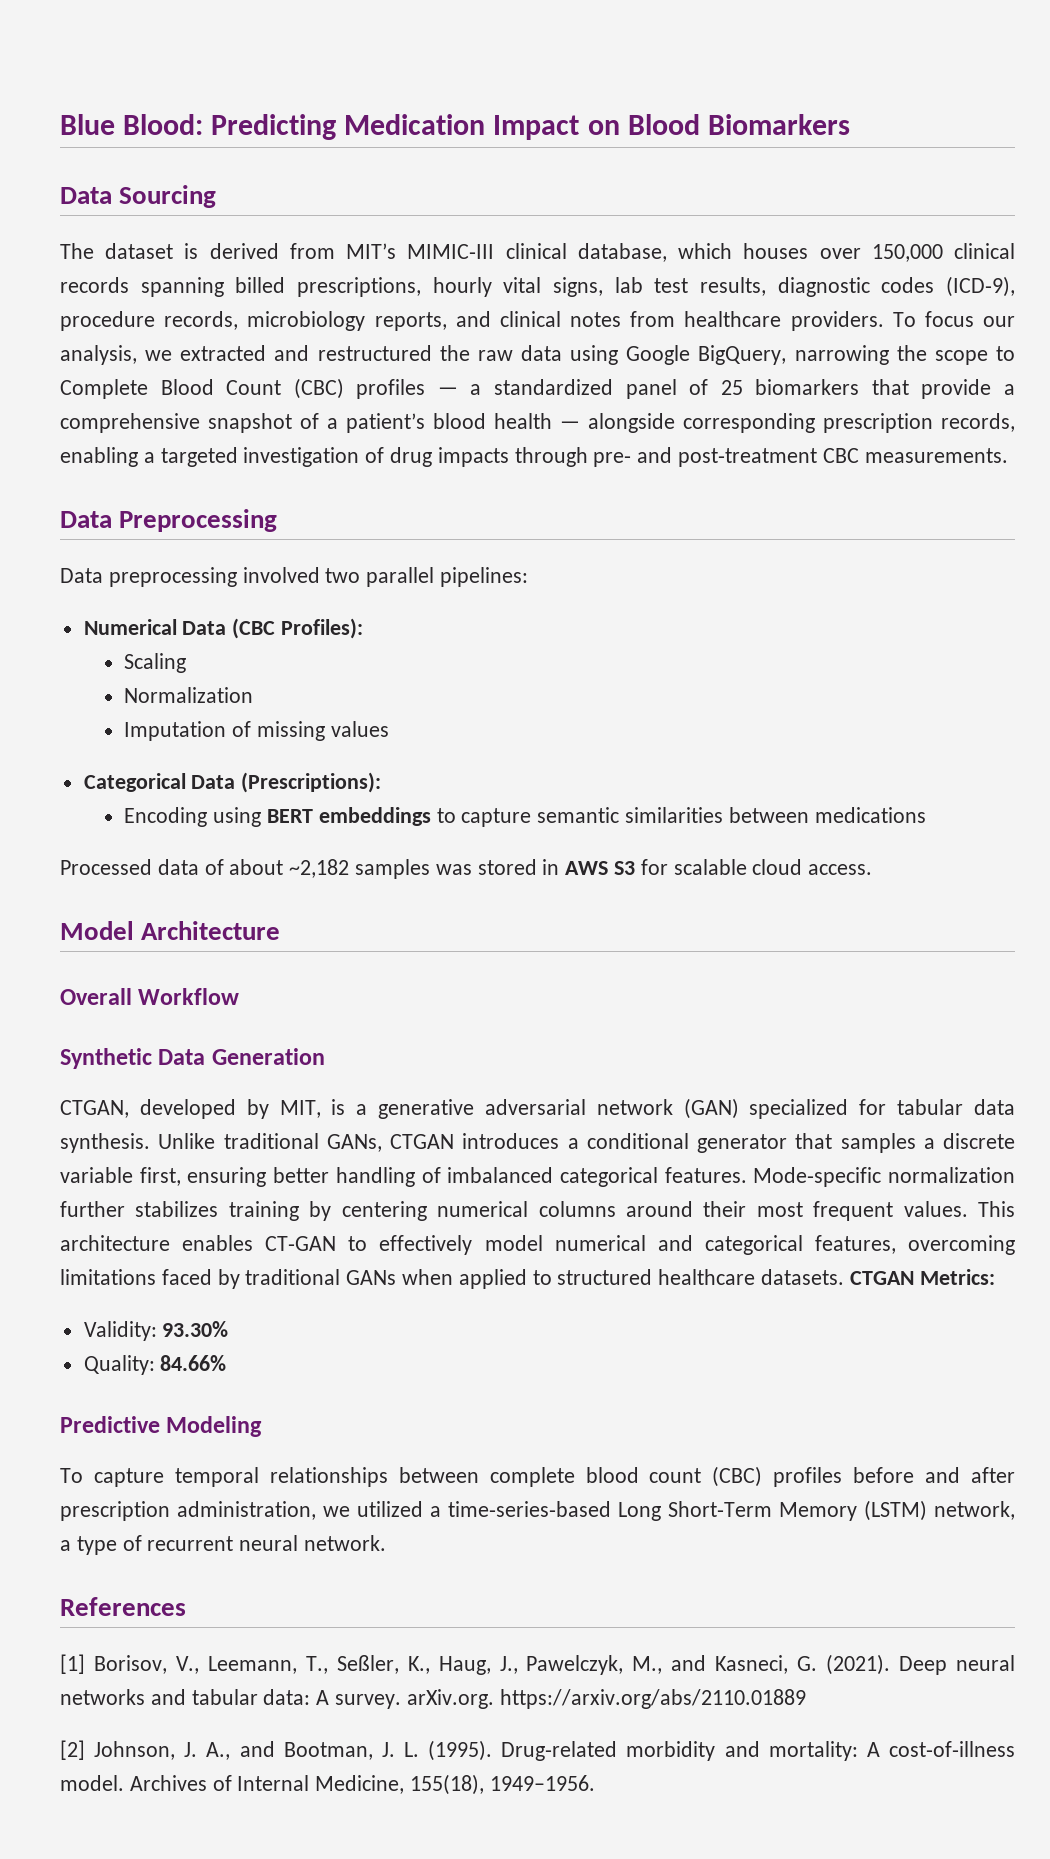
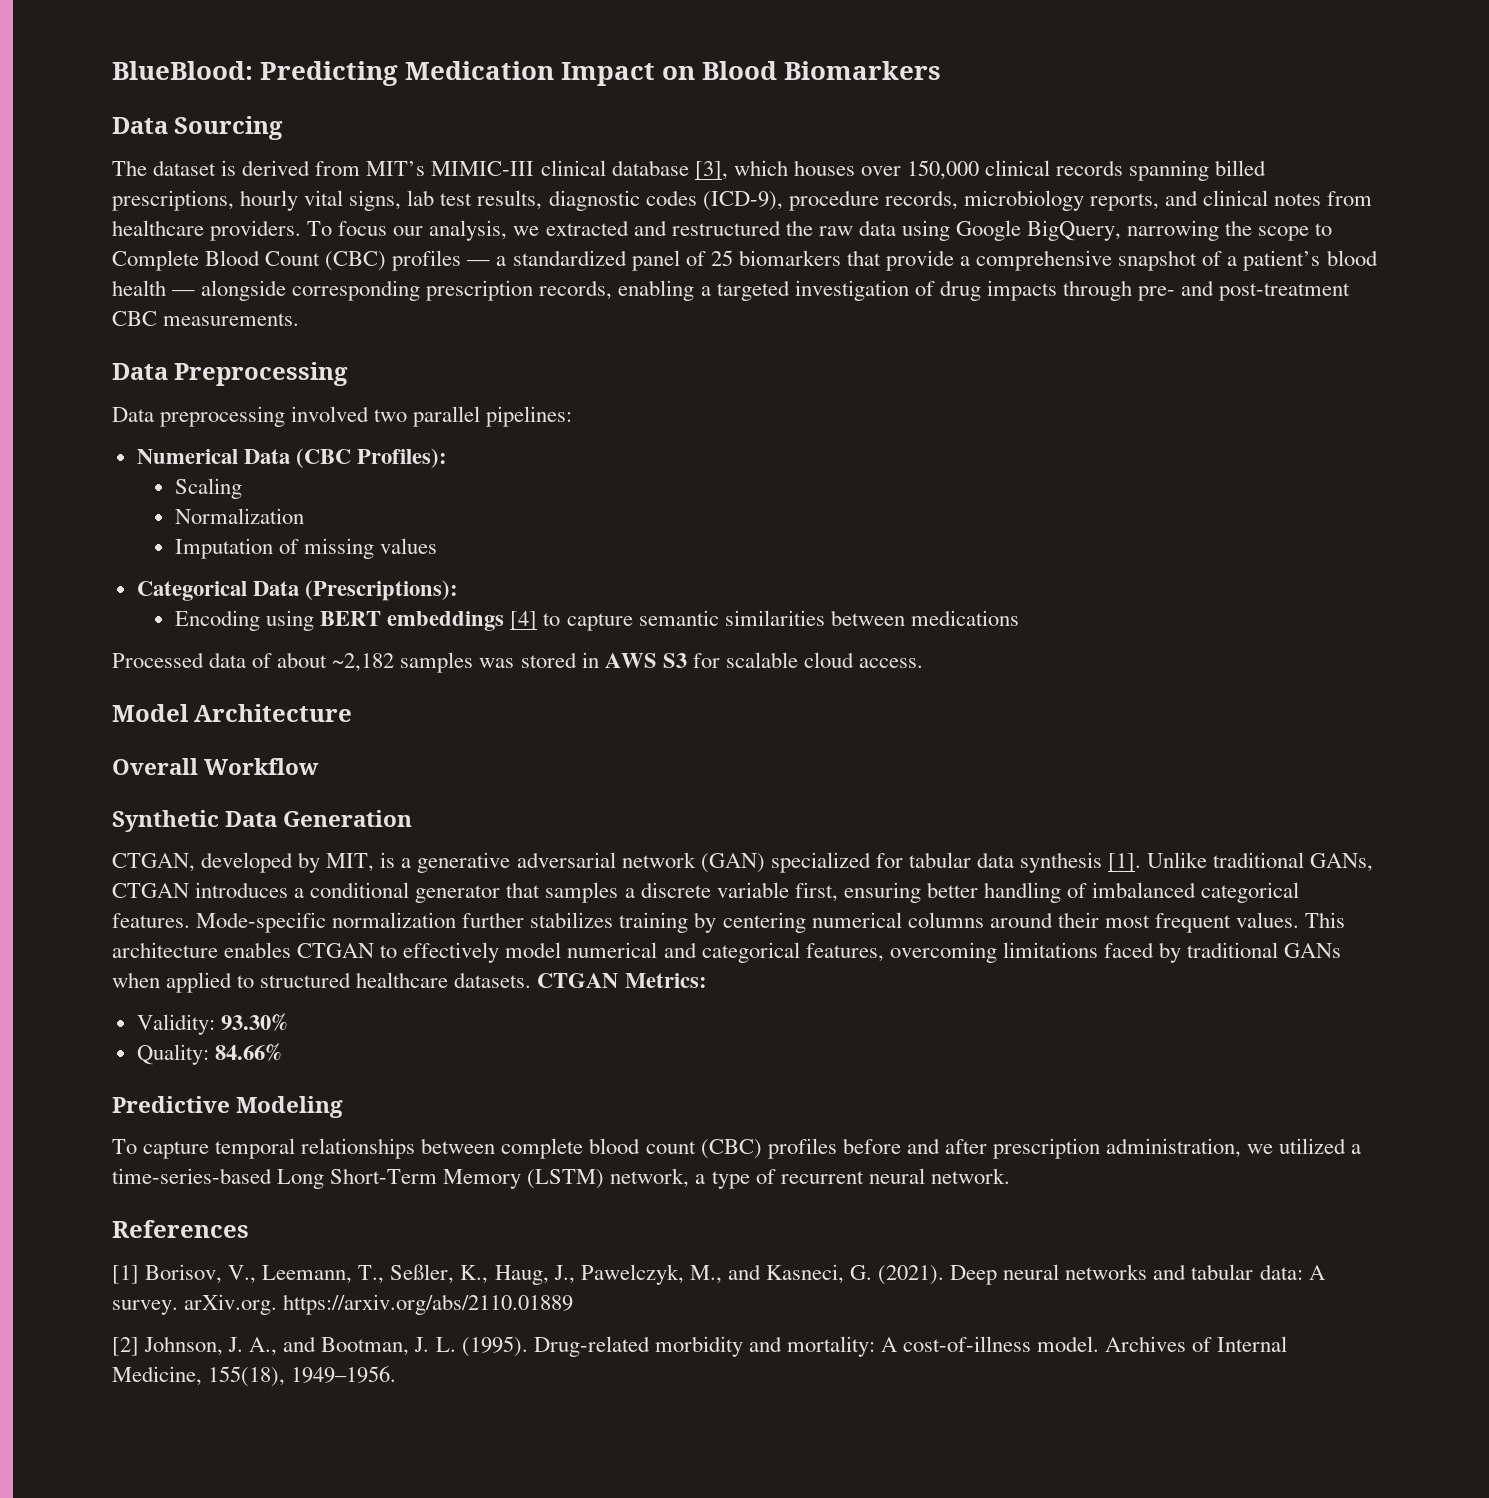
- Blue Blood: Predicting Medication Impact on Blood Biomarkers
+ BlueBlood: Predicting Medication Impact on Blood Biomarkers
- The dataset is derived from MIT’s MIMIC‐III clinical database, which houses over 150,000 clinical records spanning billed prescriptions, hourly vital signs, lab test results, diagnostic codes (ICD‐9), procedure records, microbiology reports, and clinical notes from healthcare providers.
+ The dataset is derived from MIT’s MIMIC‐III clinical database [3], which houses over 150,000 clinical records spanning billed prescriptions, hourly vital signs, lab test results, diagnostic codes (ICD‐9), procedure records, microbiology reports, and clinical notes from healthcare providers.
- Encoding using BERT embeddings to capture semantic similarities between medications
+ Encoding using BERT embeddings [4] to capture semantic similarities between medications
- CTGAN, developed by MIT, is a generative adversarial network (GAN) specialized for tabular data synthesis.
+ CTGAN, developed by MIT, is a generative adversarial network (GAN) specialized for tabular data synthesis [1].
- This architecture enables CT‐GAN to effectively model numerical and categorical features, overcoming limitations faced by traditional GANs when applied to structured healthcare datasets.
+ This architecture enables CTGAN to effectively model numerical and categorical features, overcoming limitations faced by traditional GANs when applied to structured healthcare datasets.

